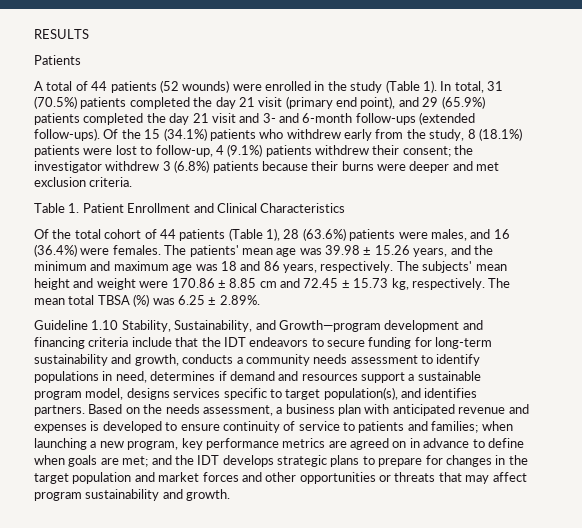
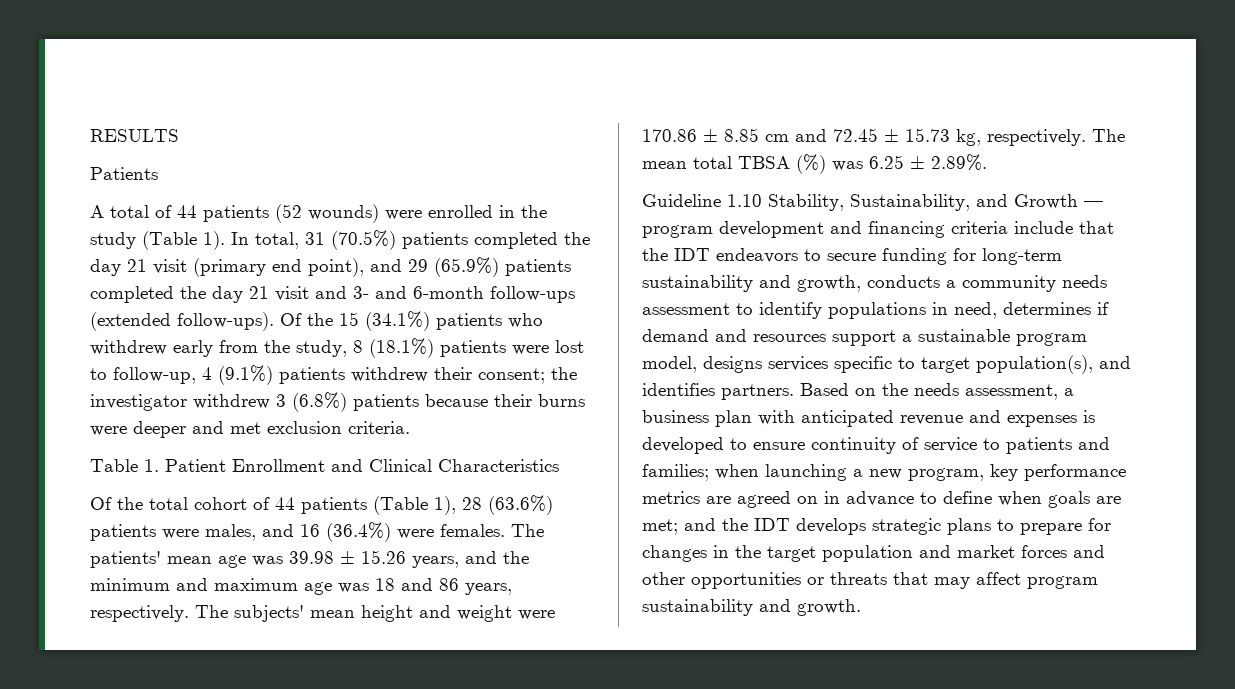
- Guideline 1.10 Stability, Sustainability, and Growth—program development and financing criteria include that the IDT endeavors to secure funding for long-term sustainability and growth, conducts a community needs assessment to identify populations in need, determines if demand and resources support a sustainable program model, designs services specific to target population(s), and identifies partners.
+ Guideline 1.10 Stability, Sustainability, and Growth — program development and financing criteria include that the IDT endeavors to secure funding for long-term sustainability and growth, conducts a community needs assessment to identify populations in need, determines if demand and resources support a sustainable program model, designs services specific to target population(s), and identifies partners.

